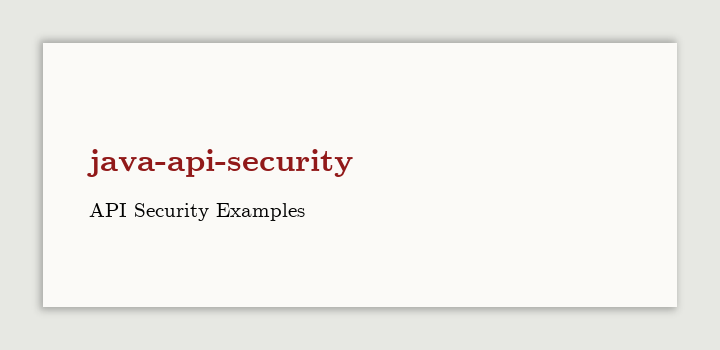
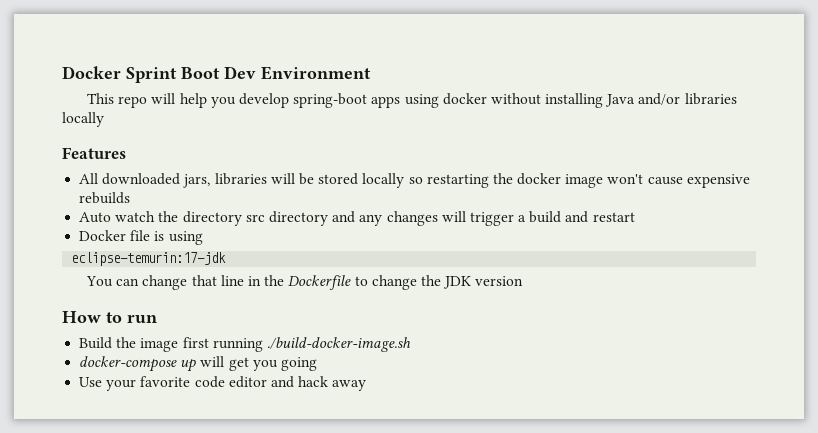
- java-api-security
- API Security Examples
+ Docker Sprint Boot Dev Environment
+ This repo will help you develop spring-boot apps using docker without installing Java and/or libraries locally
+ Features
+ All downloaded jars, libraries will be stored locally so restarting the docker image won't cause expensive rebuilds
+ Auto watch the directory src directory and any changes will trigger a build and restart
+ Docker file is using
+ eclipse-temurin:17-jdk
+ You can change that line in the Dockerfile to change the JDK version
+ How to run
+ Build the image first running ./build-docker-image.sh
+ docker-compose up will get you going
+ Use your favorite code editor and hack away

